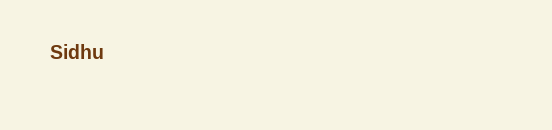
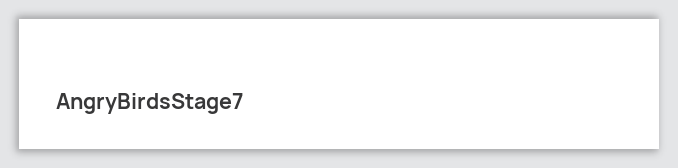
- Sidhu
+ AngryBirdsStage7

